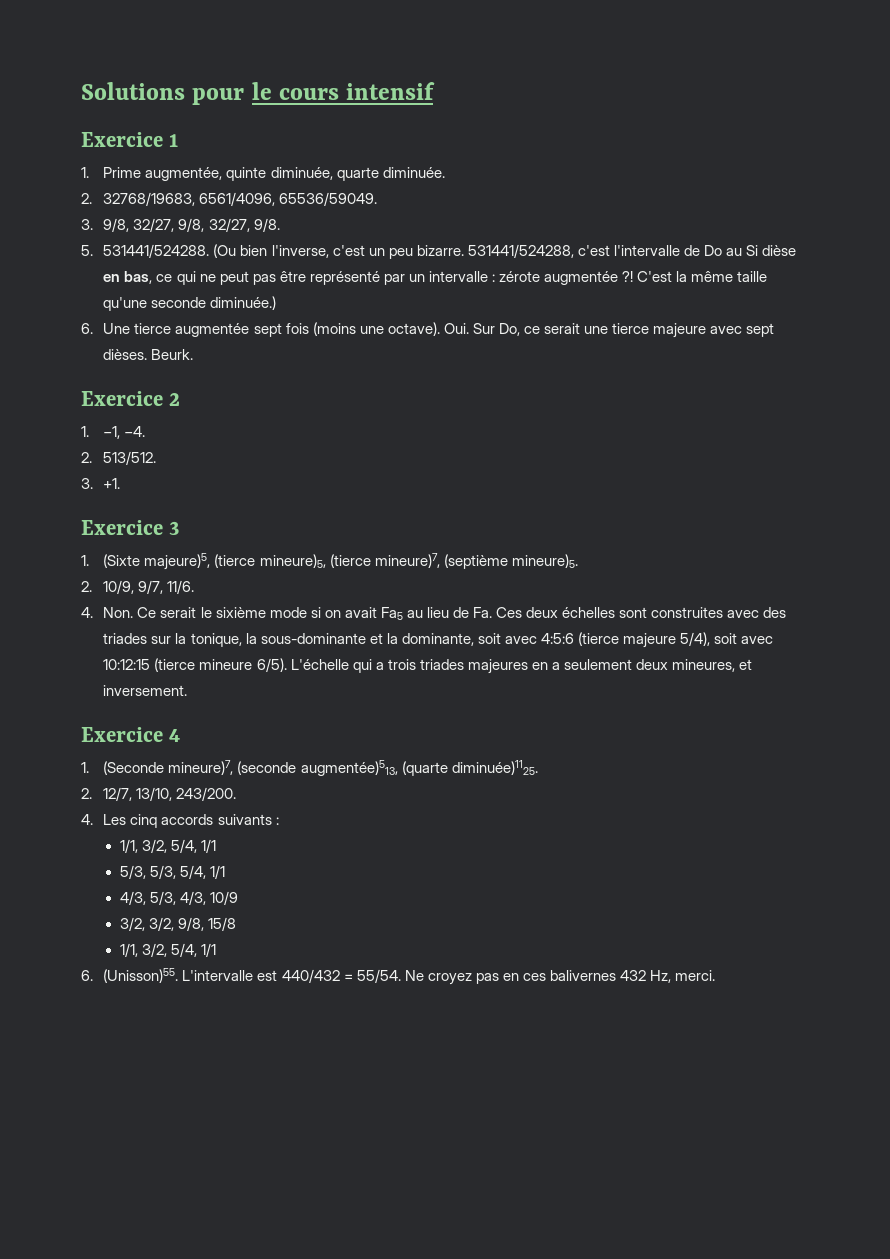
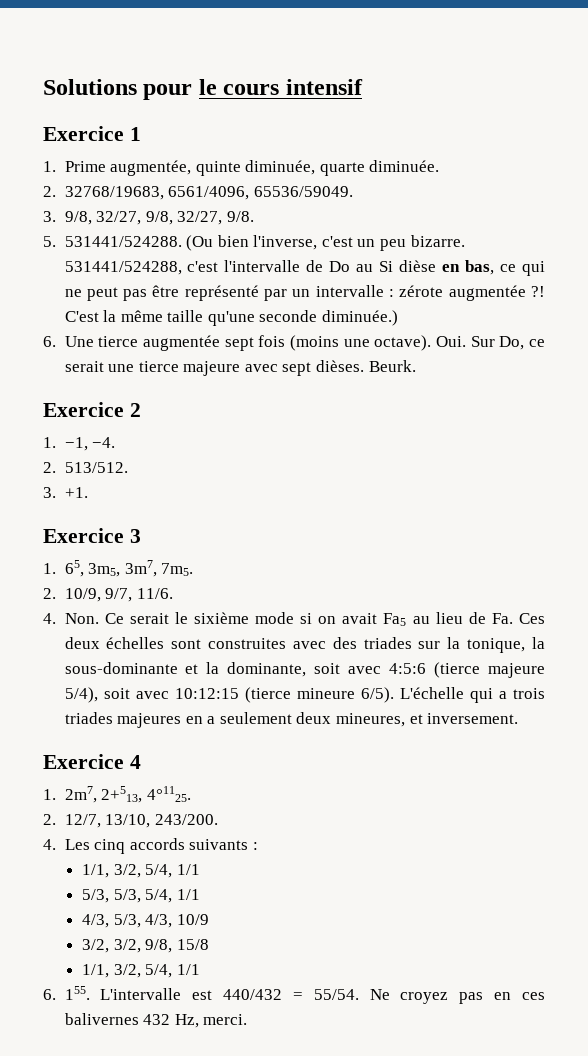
- 1. (Sixte majeure)5, (tierce mineure)5, (tierce mineure)7, (septième mineure)5.
+ 1. 65, 3m5, 3m7, 7m5.
- 1. (Seconde mineure)7, (seconde augmentée)513, (quarte diminuée)1125.
+ 1. 2m7, 2+513, 4°1125.
- 6. (Unisson)55. L'intervalle est 440/432 = 55/54.
+ 6. 155. L'intervalle est 440/432 = 55/54.

